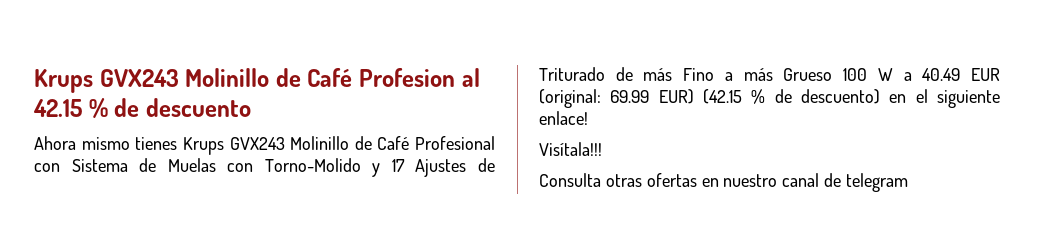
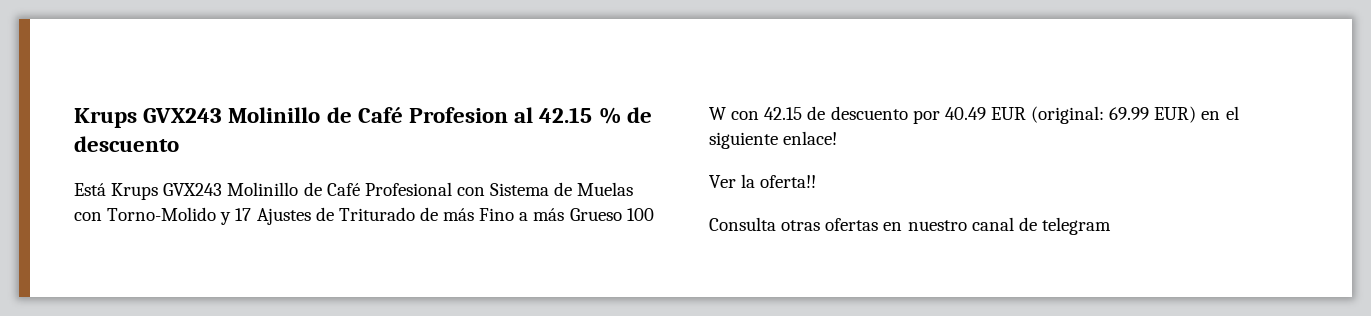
- Ahora mismo tienes Krups GVX243 Molinillo de Café Profesional con Sistema de Muelas con Torno-Molido y 17 Ajustes de Triturado de más Fino a más Grueso 100 W a 40.49 EUR (original: 69.99 EUR) (42.15 % de descuento) en el siguiente enlace!
+ Está Krups GVX243 Molinillo de Café Profesional con Sistema de Muelas con Torno-Molido y 17 Ajustes de Triturado de más Fino a más Grueso 100 W con 42.15 de descuento por 40.49 EUR (original: 69.99 EUR) en el siguiente enlace!
- Visítala!!!
+ Ver la oferta!!

